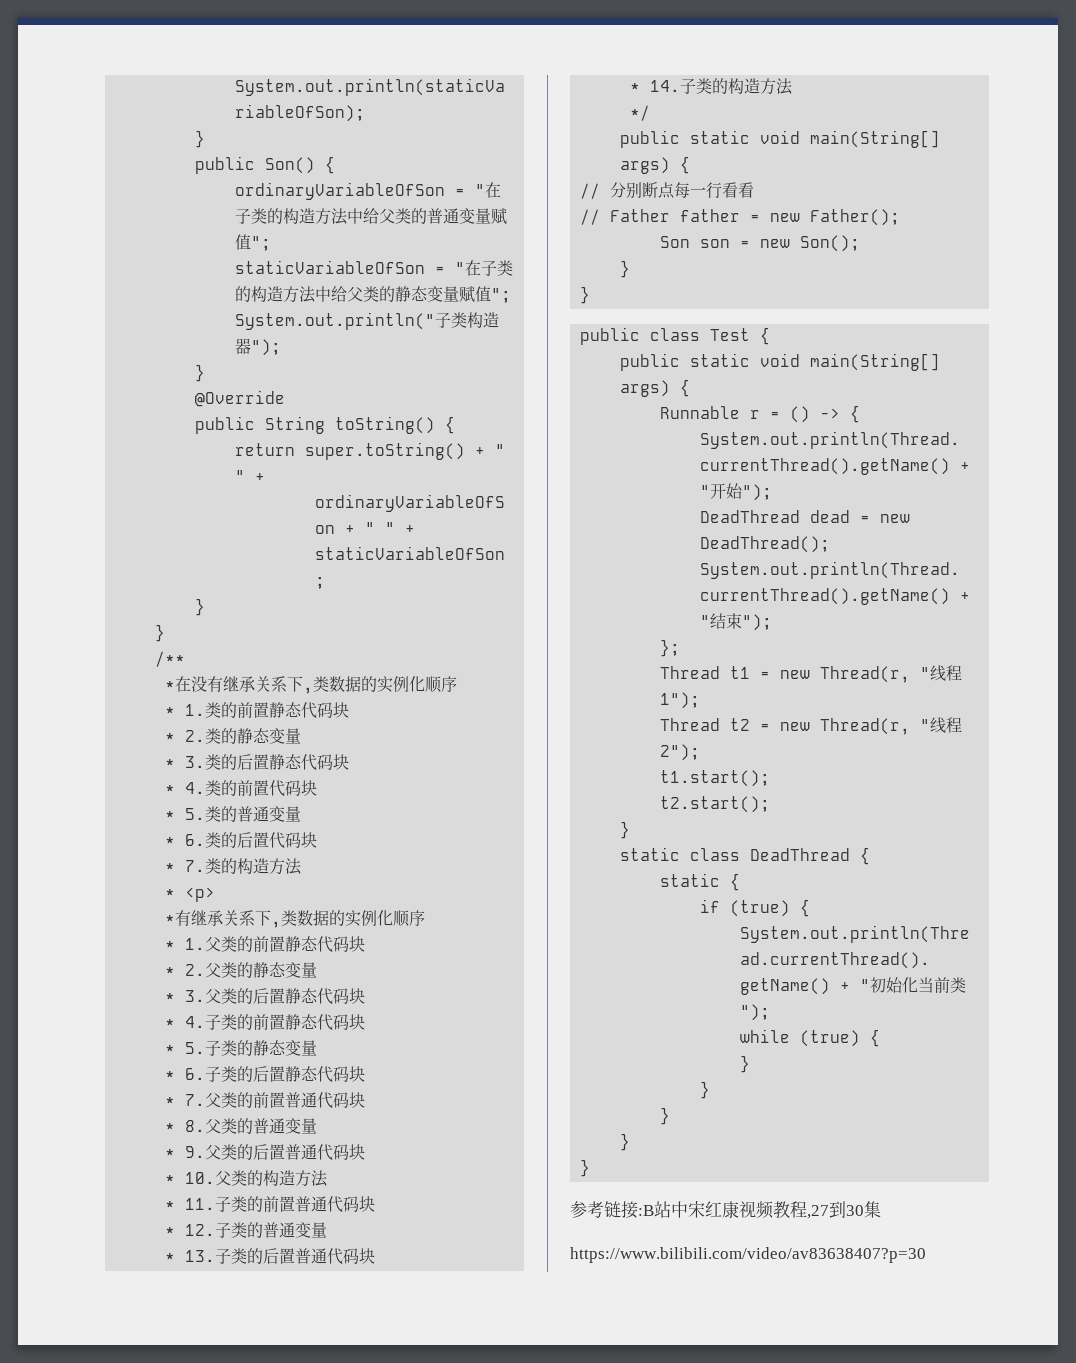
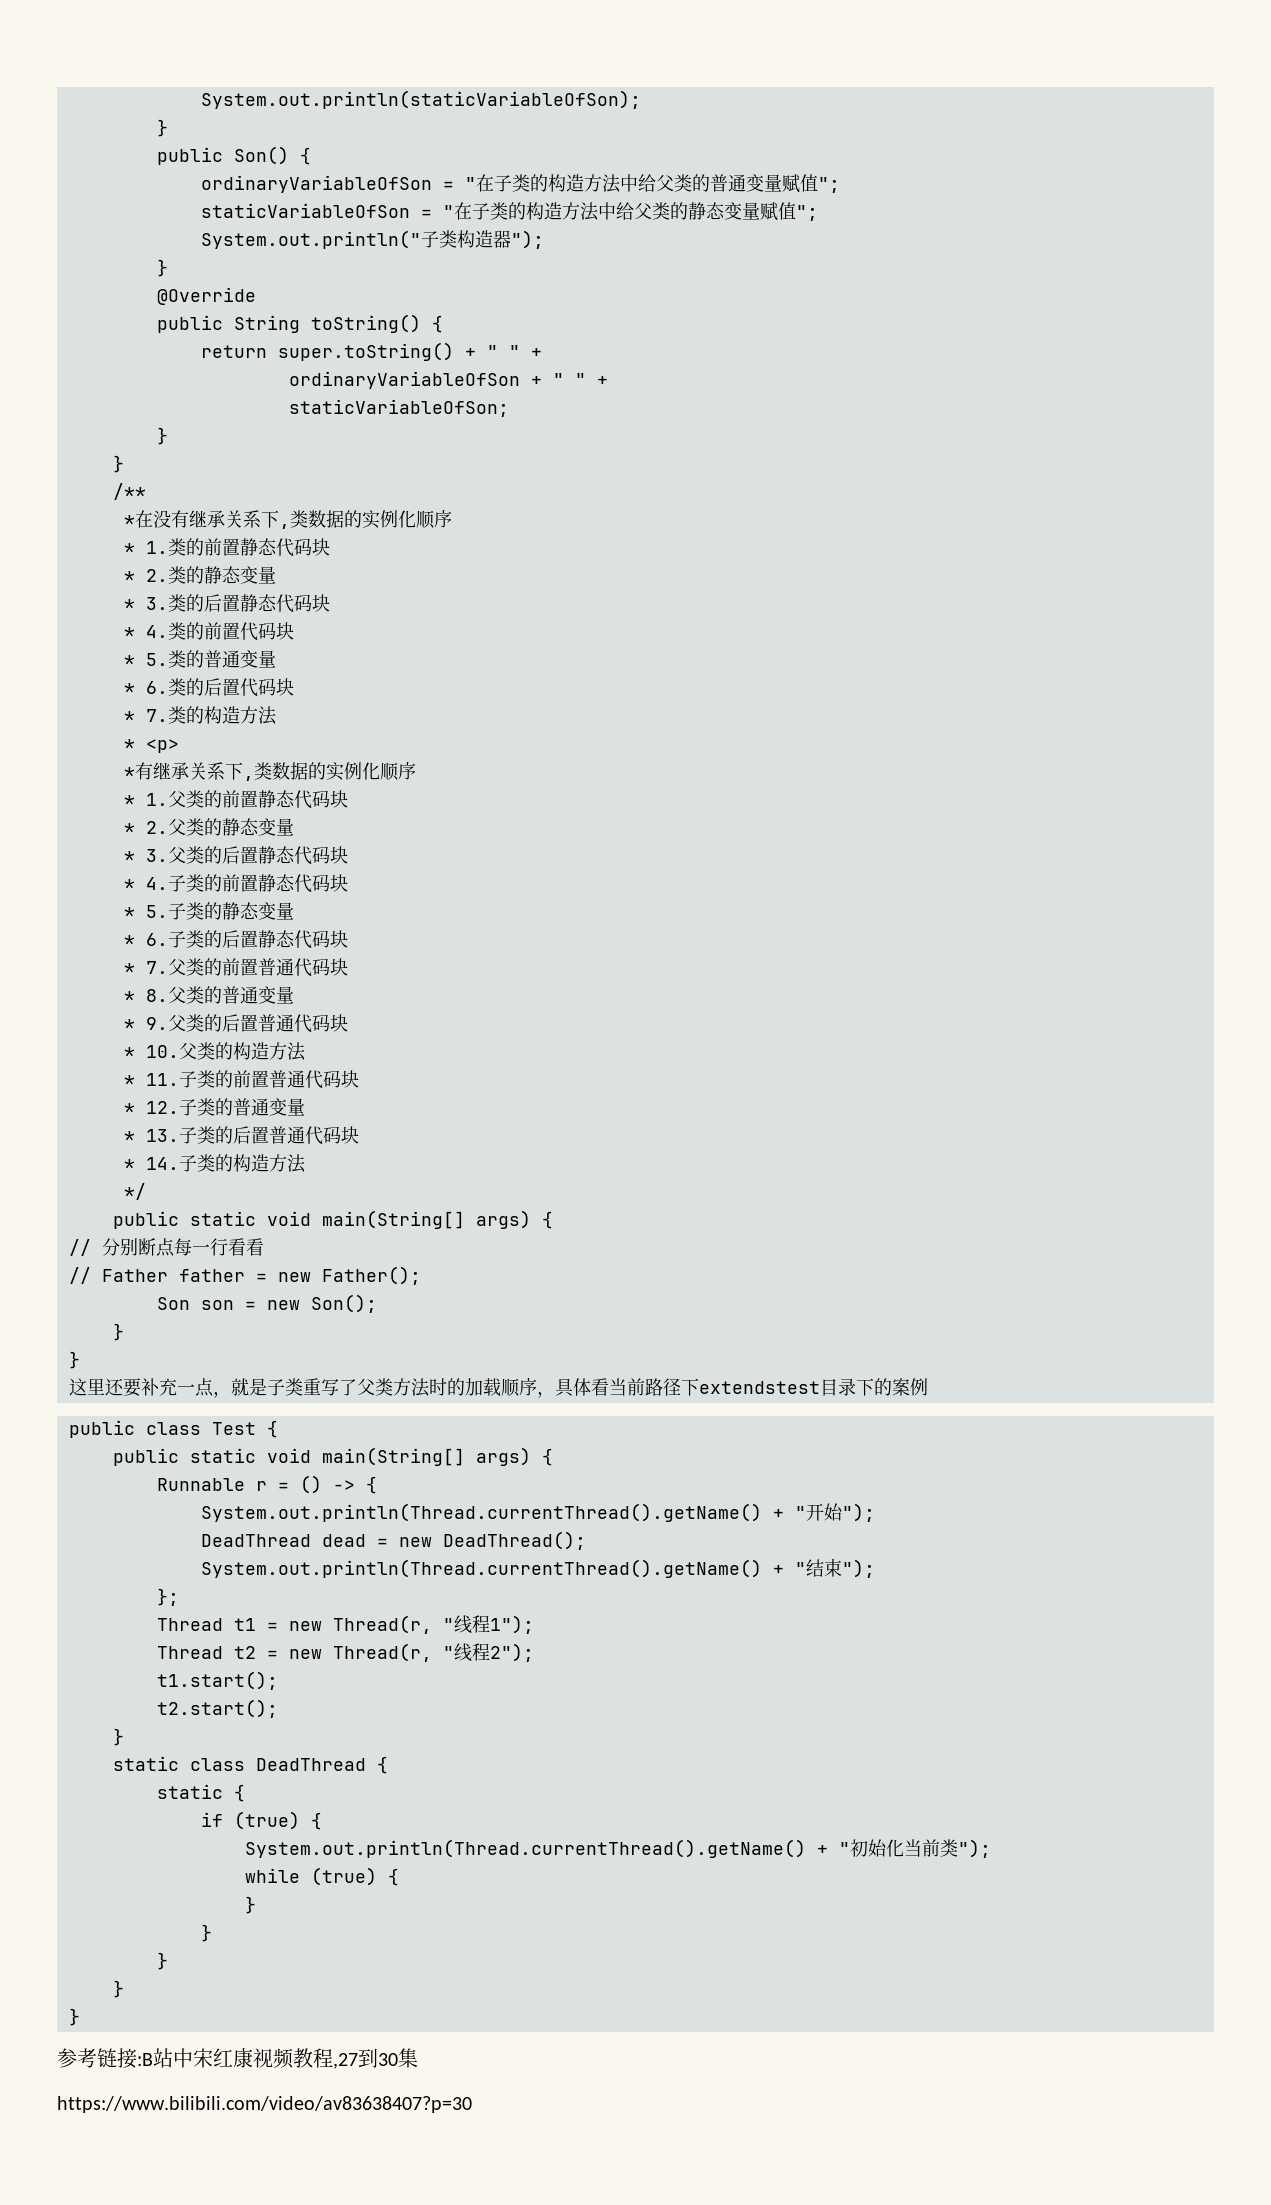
+ 这里还要补充一点，就是子类重写了父类方法时的加载顺序，具体看当前路径下extendstest目录下的案例

